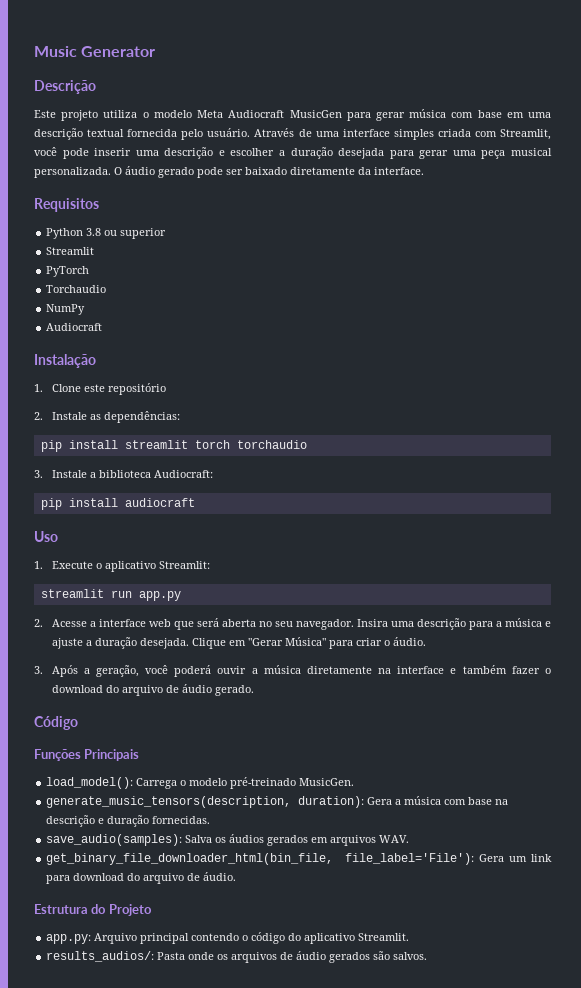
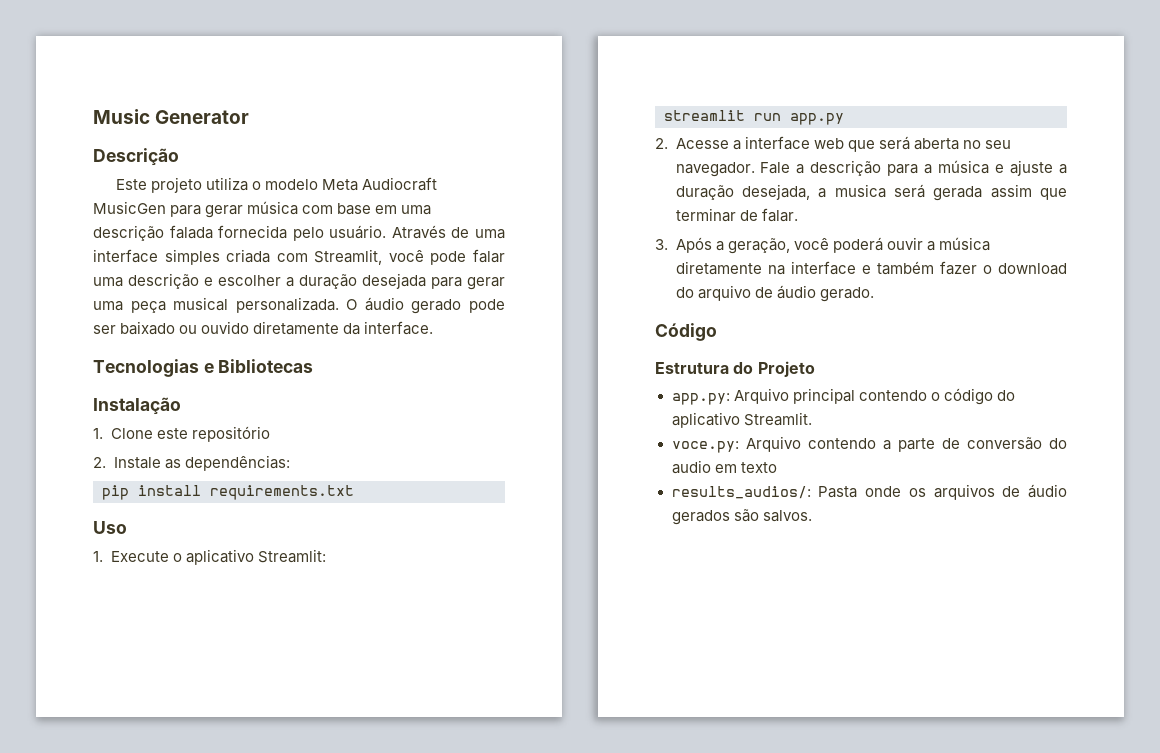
- Este projeto utiliza o modelo Meta Audiocraft MusicGen para gerar música com base em uma descrição textual fornecida pelo usuário.
+ Este projeto utiliza o modelo Meta Audiocraft MusicGen para gerar música com base em uma descrição falada fornecida pelo usuário.
- Através de uma interface simples criada com Streamlit, você pode inserir uma descrição e escolher a duração desejada para gerar uma peça musical personalizada.
+ Através de uma interface simples criada com Streamlit, você pode falar uma descrição e escolher a duração desejada para gerar uma peça musical personalizada.
- O áudio gerado pode ser baixado diretamente da interface.
+ O áudio gerado pode ser baixado ou ouvido diretamente da interface.
- Requisitos
- Python 3.8 ou superior
- Streamlit
- PyTorch
- Torchaudio
- NumPy
- Audiocraft
+ Tecnologias e Bibliotecas
- pip install streamlit torch torchaudio
- 3. Instale a biblioteca Audiocraft:
- pip install audiocraft
+ pip install requirements.txt
- Insira uma descrição para a música e ajuste a duração desejada. Clique em "Gerar Música" para criar o áudio.
+ Fale a descrição para a música e ajuste a duração desejada, a musica será gerada assim que terminar de falar.
- Funções Principais
- load_model(): Carrega o modelo pré-treinado MusicGen.
- generate_music_tensors(description, duration): Gera a música com base na descrição e duração fornecidas.
- save_audio(samples): Salva os áudios gerados em arquivos WAV.
- get_binary_file_downloader_html(bin_file, file_label='File'): Gera um link para download do arquivo de áudio.
+ voce.py: Arquivo contendo a parte de conversão do audio em texto

